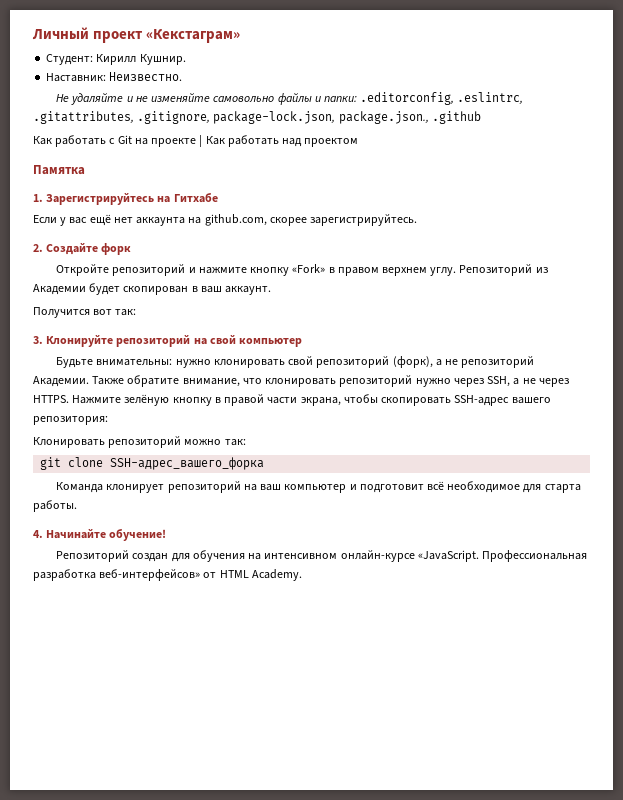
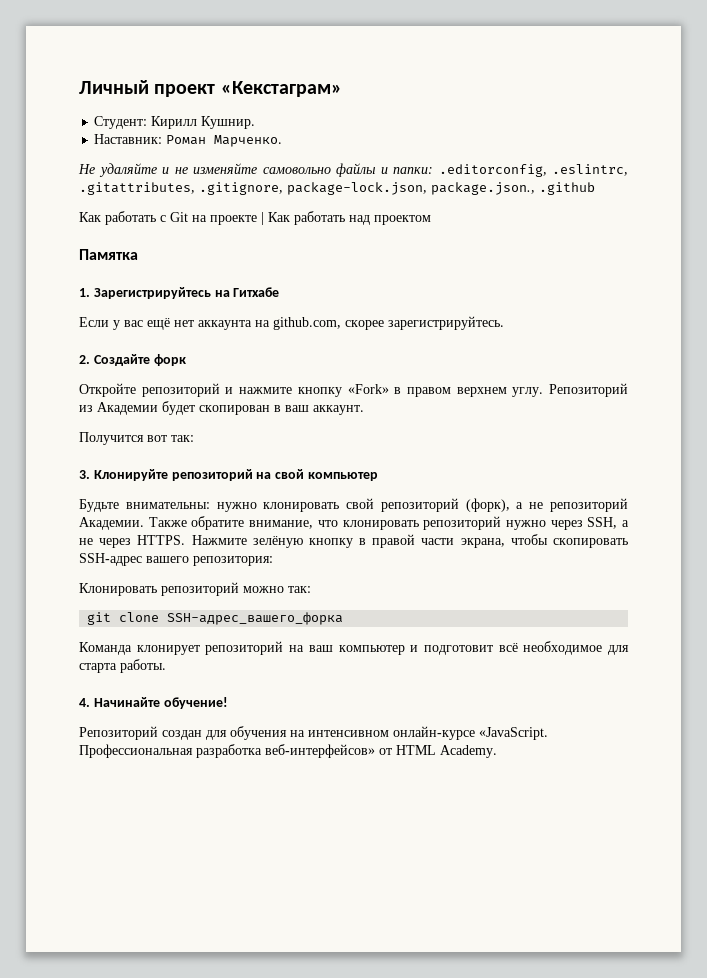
- Наставник: Неизвестно.
+ Наставник: Роман Марченко.

